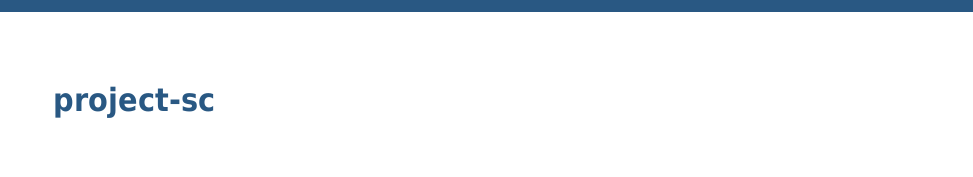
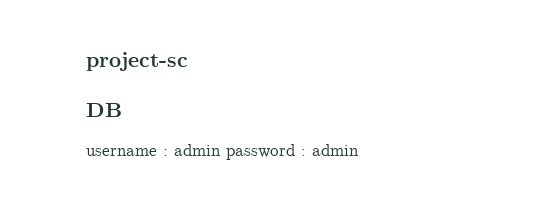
+ DB
+ username : admin password : admin

